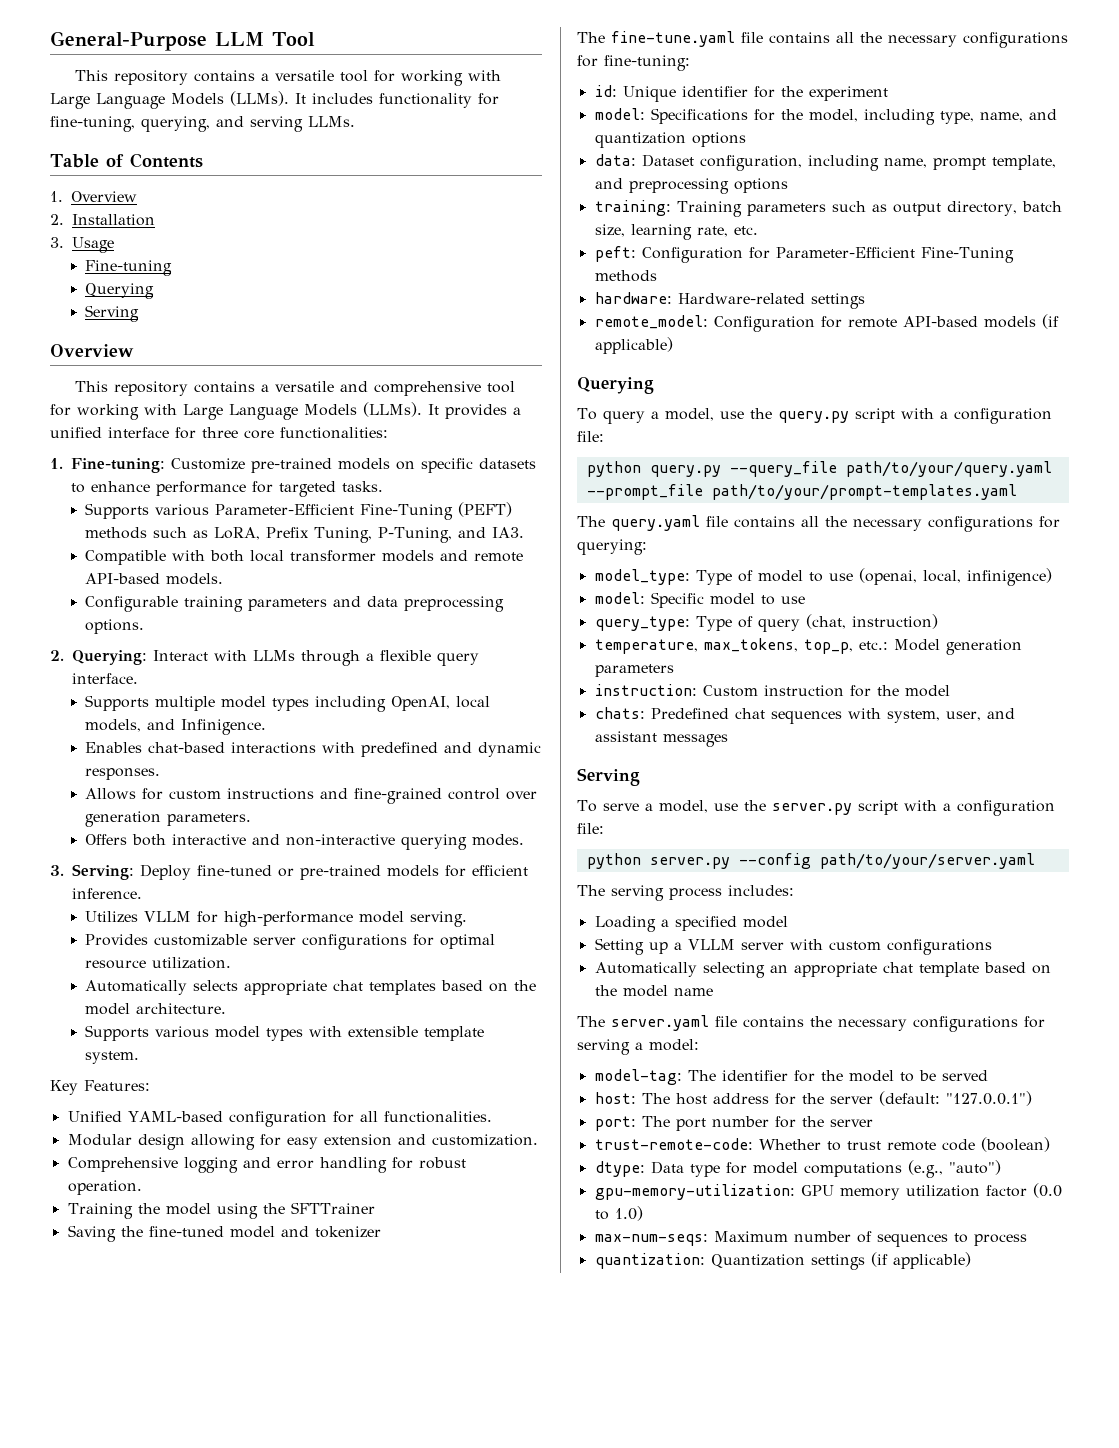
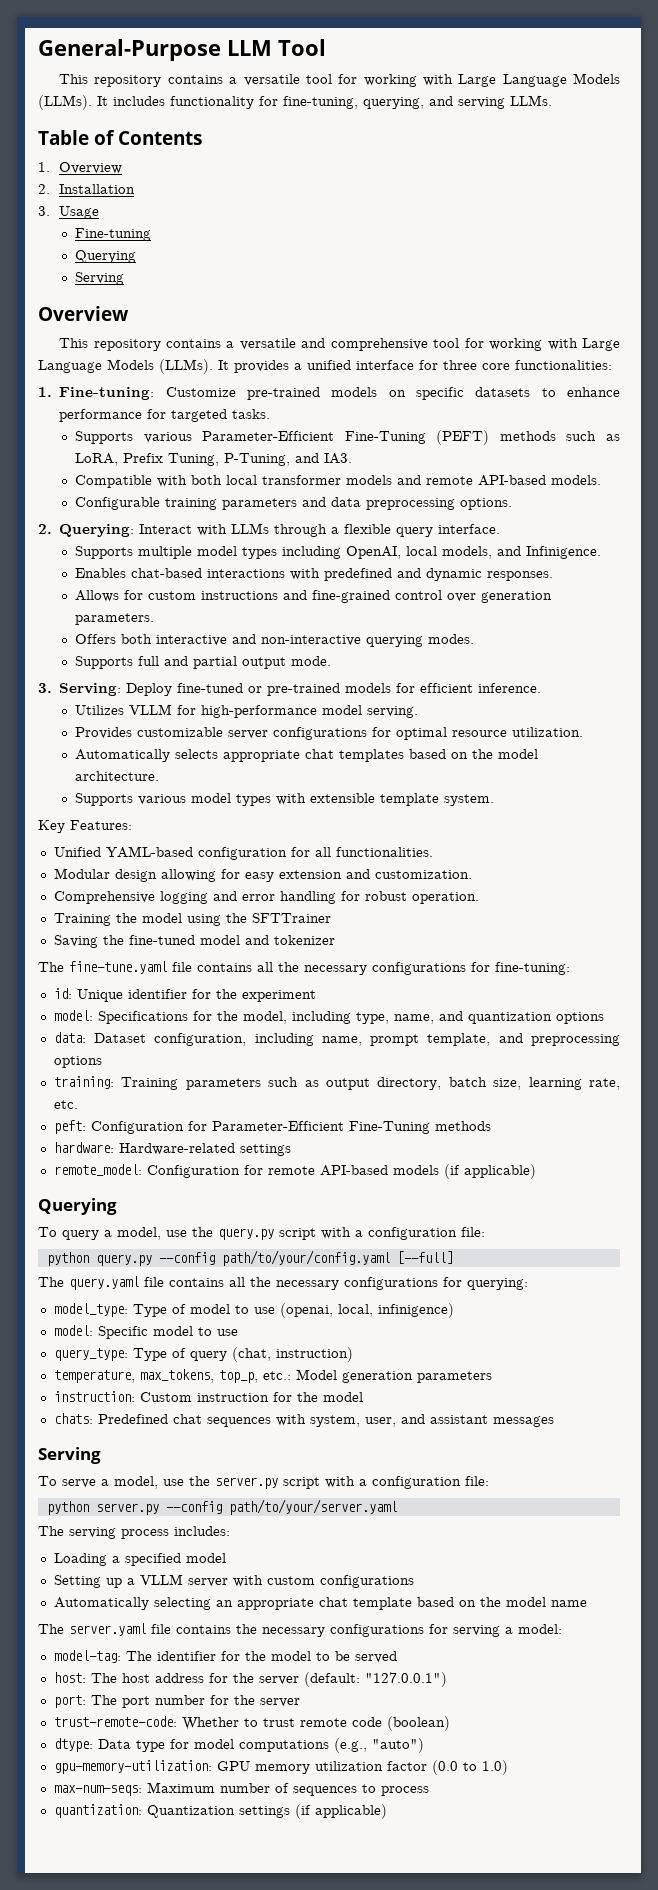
+ Supports full and partial output mode.
- python query.py --query_file path/to/your/query.yaml --prompt_file path/to/your/prompt-templates.yaml
+ python query.py --config path/to/your/config.yaml [--full]

